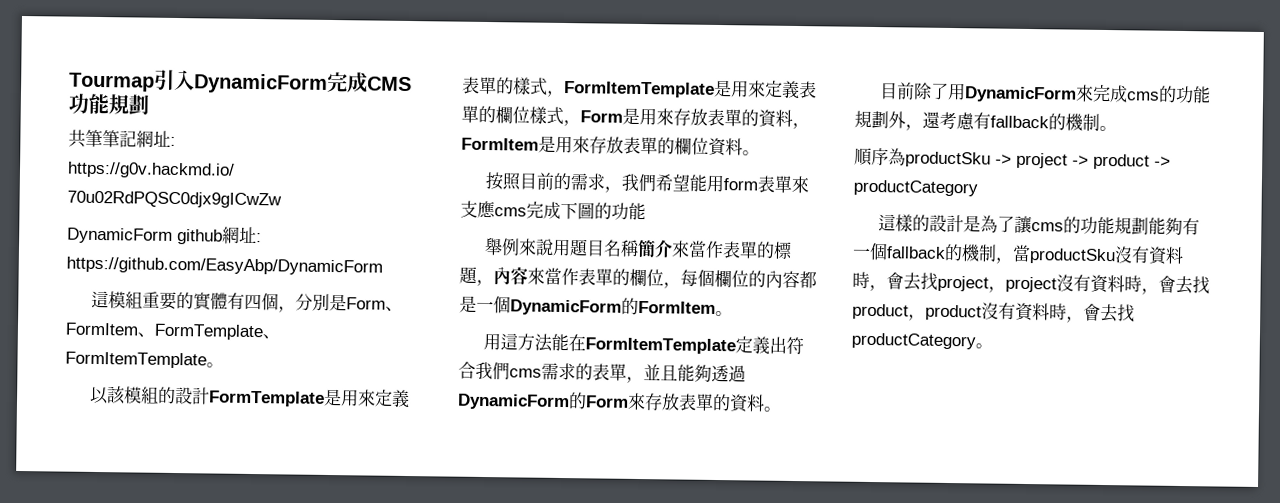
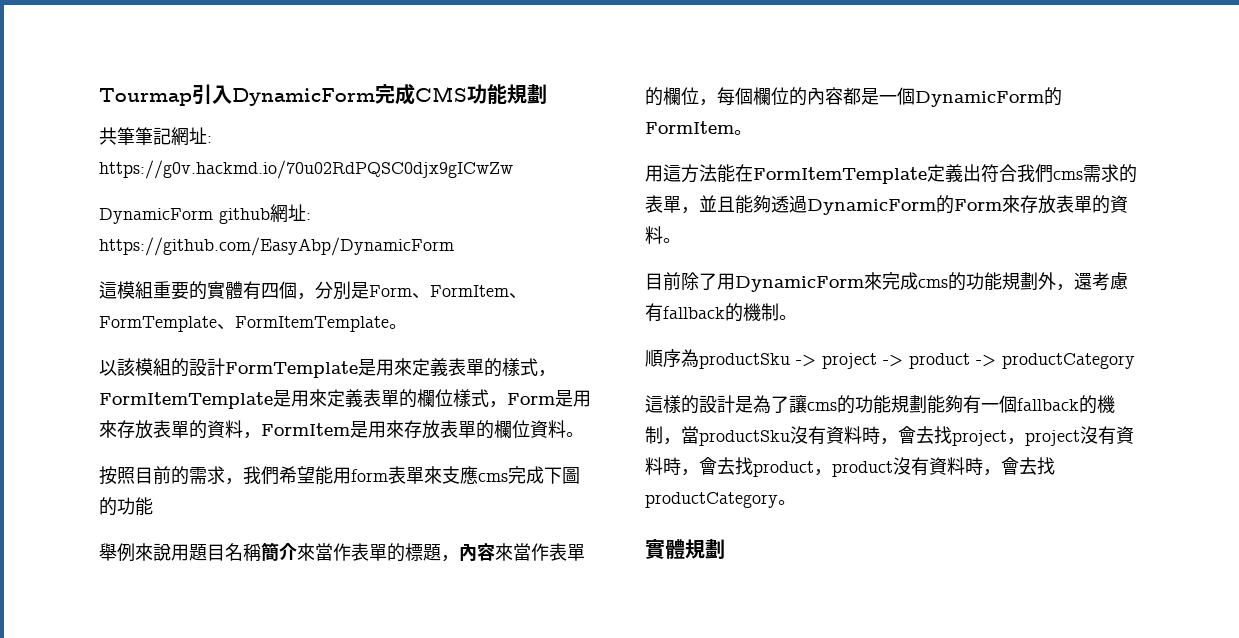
+ 實體規劃

